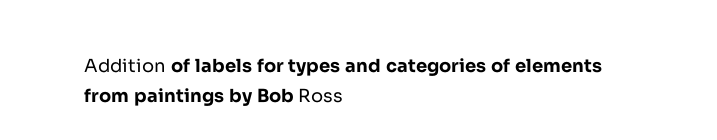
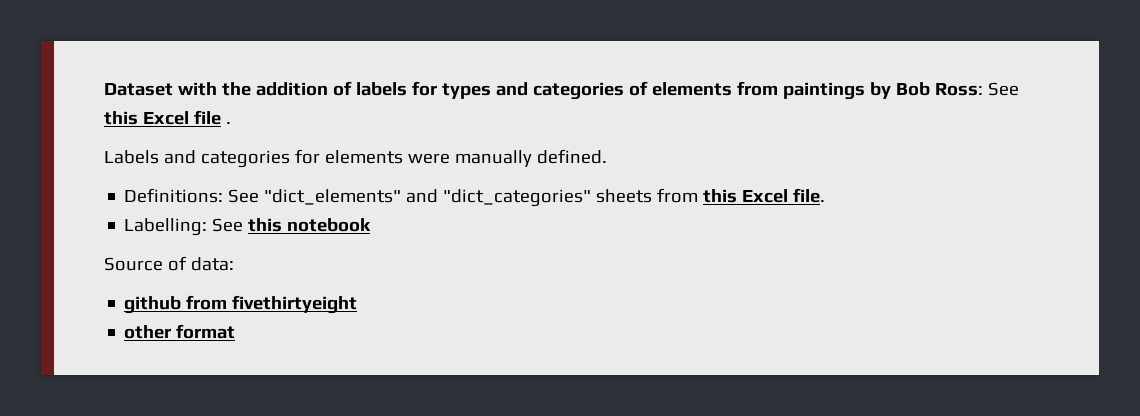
- Addition of labels for types and categories of elements from paintings by Bob Ross
+ Dataset with the addition of labels for types and categories of elements from paintings by Bob Ross: See this Excel file .
+ Labels and categories for elements were manually defined.
+ Definitions: See "dict_elements" and "dict_categories" sheets from this Excel file.
+ Labelling: See this notebook
+ Source of data:
+ github from fivethirtyeight
+ other format

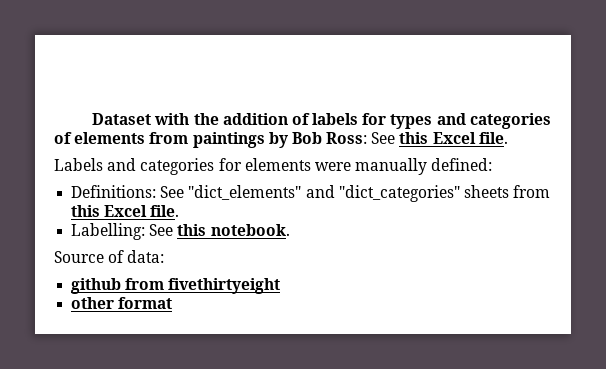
- Dataset with the addition of labels for types and categories of elements from paintings by Bob Ross: See this Excel file .
+ Dataset with the addition of labels for types and categories of elements from paintings by Bob Ross: See this Excel file.
- Labels and categories for elements were manually defined.
+ Labels and categories for elements were manually defined:
- Labelling: See this notebook
+ Labelling: See this notebook.

